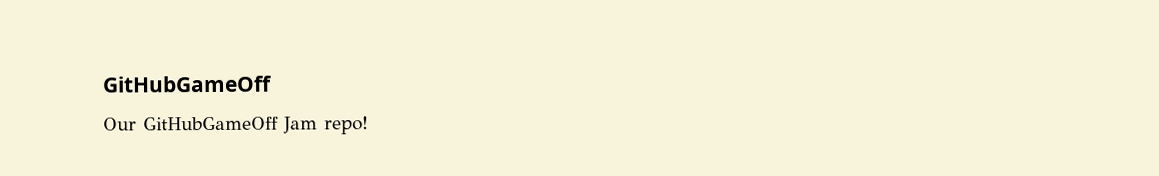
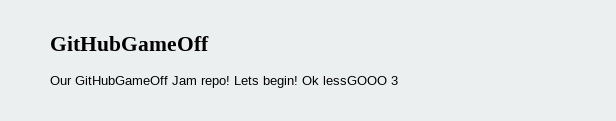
+ Lets begin! Ok lessGOOO 3

